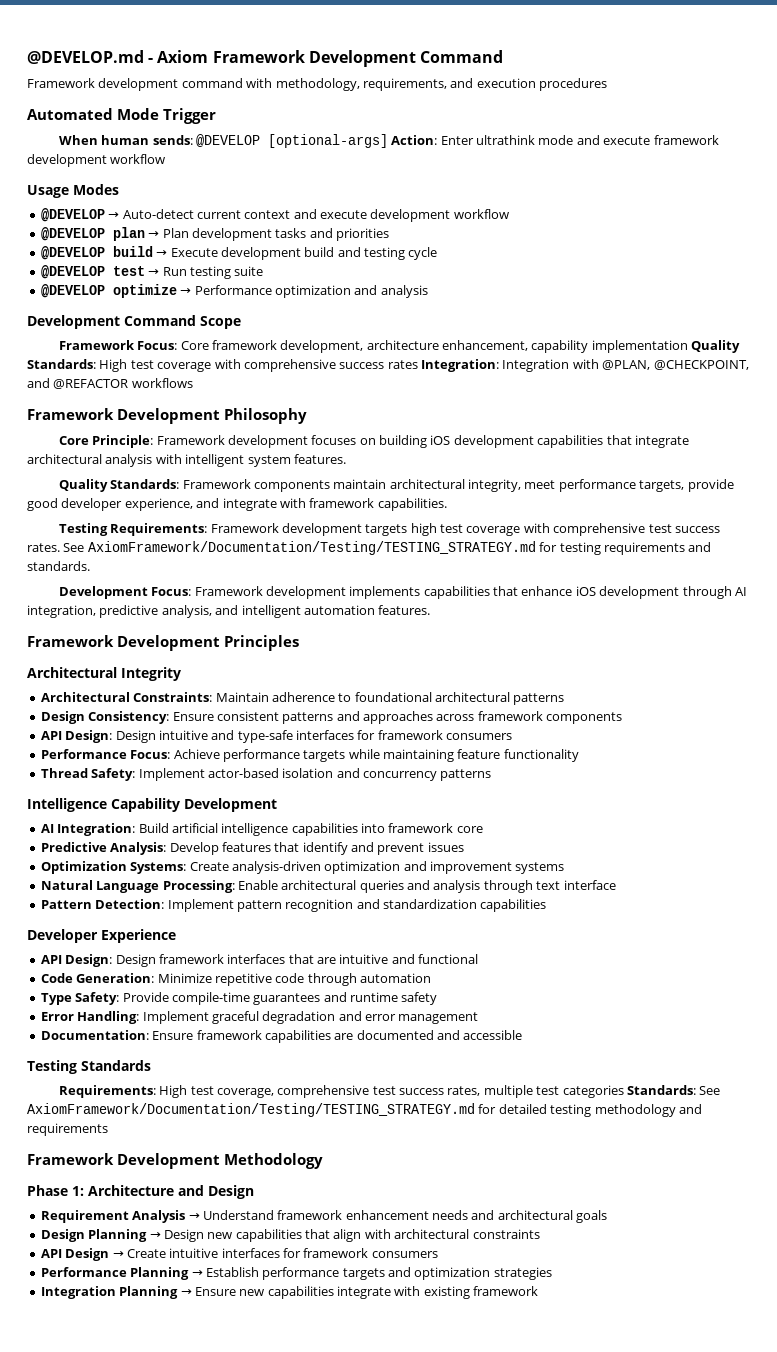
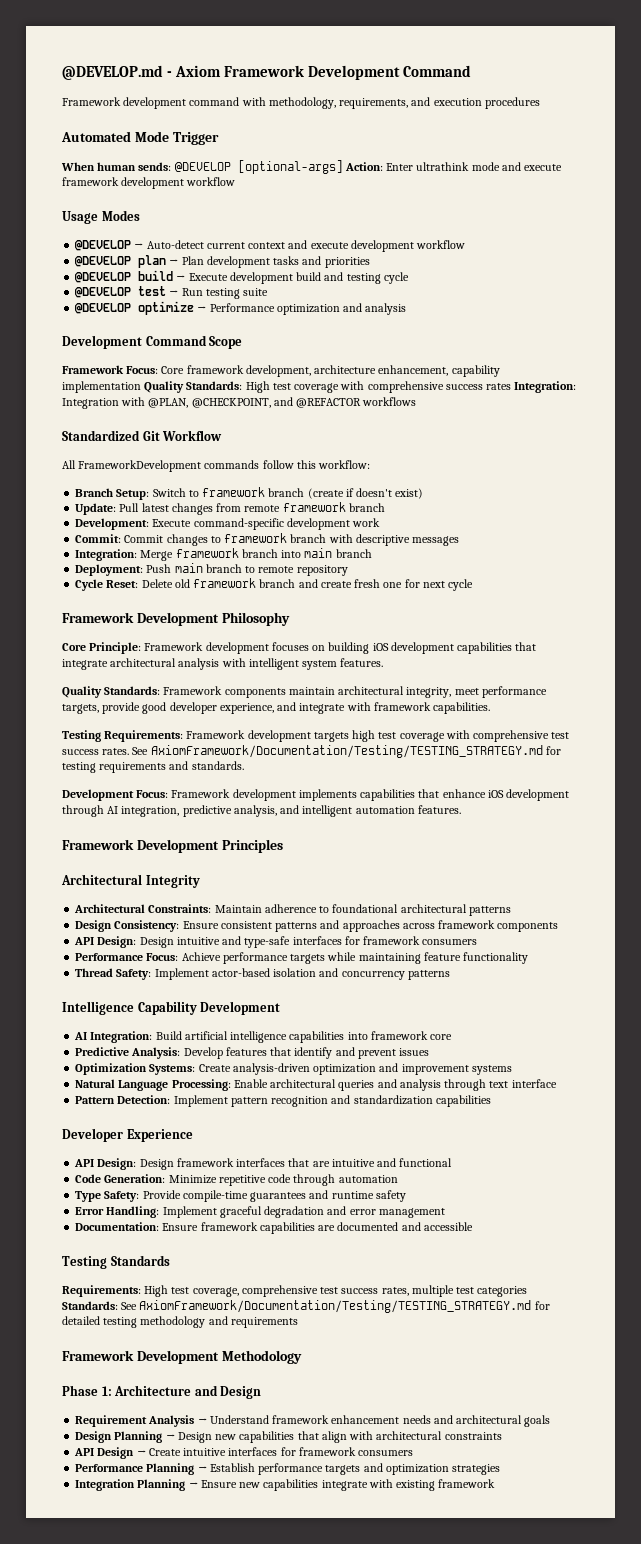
+ Standardized Git Workflow
+ All FrameworkDevelopment commands follow this workflow:
+ Branch Setup: Switch to framework branch (create if doesn't exist)
+ Update: Pull latest changes from remote framework branch
+ Development: Execute command-specific development work
+ Commit: Commit changes to framework branch with descriptive messages
+ Integration: Merge framework branch into main branch
+ Deployment: Push main branch to remote repository
+ Cycle Reset: Delete old framework branch and create fresh one for next cycle

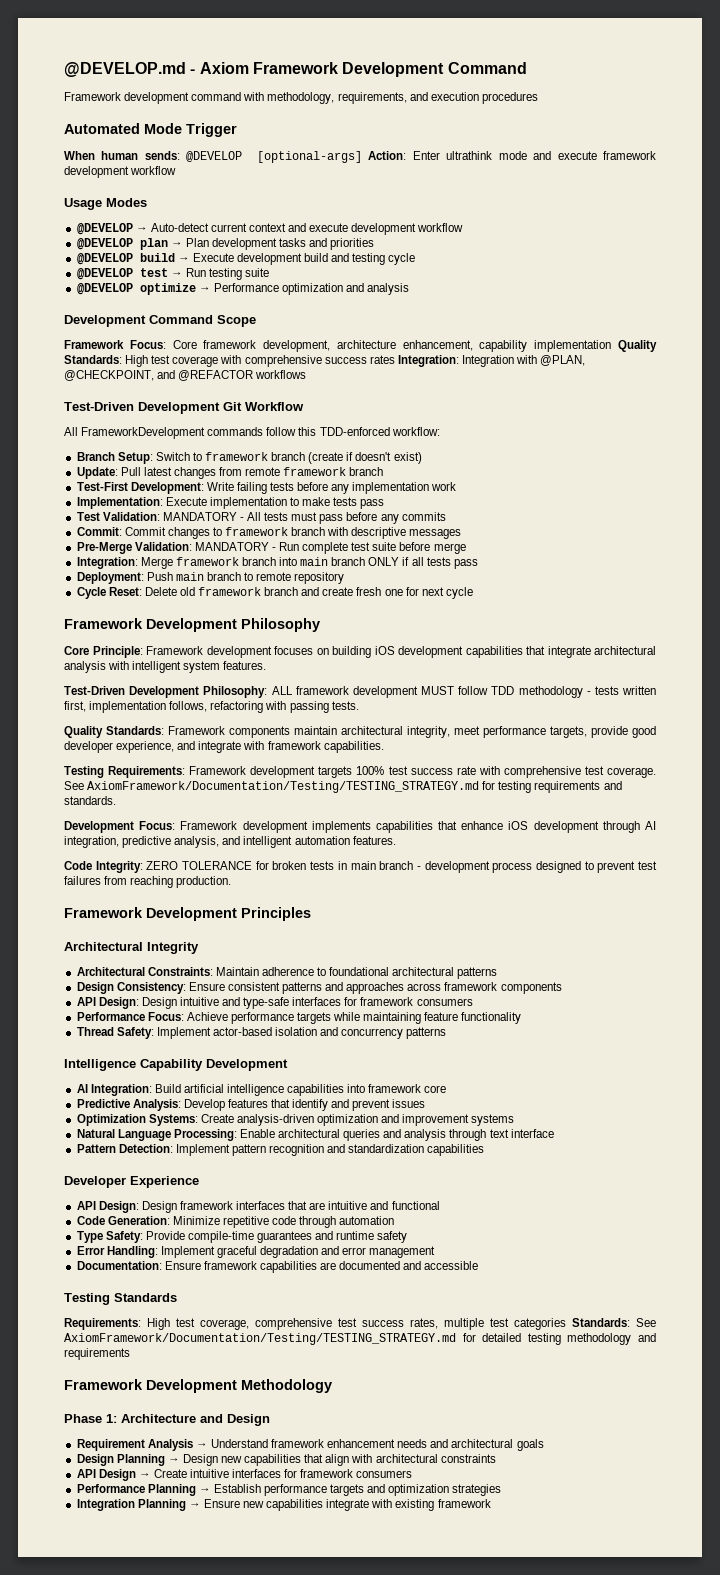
- Standardized Git Workflow
+ Test-Driven Development Git Workflow
- All FrameworkDevelopment commands follow this workflow:
+ All FrameworkDevelopment commands follow this TDD-enforced workflow:
- Development: Execute command-specific development work
+ Test-First Development: Write failing tests before any implementation work
+ Implementation: Execute implementation to make tests pass
+ Test Validation: MANDATORY - All tests must pass before any commits
+ Pre-Merge Validation: MANDATORY - Run complete test suite before merge
- Integration: Merge framework branch into main branch
+ Integration: Merge framework branch into main branch ONLY if all tests pass
+ Test-Driven Development Philosophy: ALL framework development MUST follow TDD methodology - tests written first, implementation follows, refactoring with passing tests.
- Testing Requirements: Framework development targets high test coverage with comprehensive test success rates.
+ Testing Requirements: Framework development targets 100% test success rate with comprehensive test coverage.
+ Code Integrity: ZERO TOLERANCE for broken tests in main branch - development process designed to prevent test failures from reaching production.

